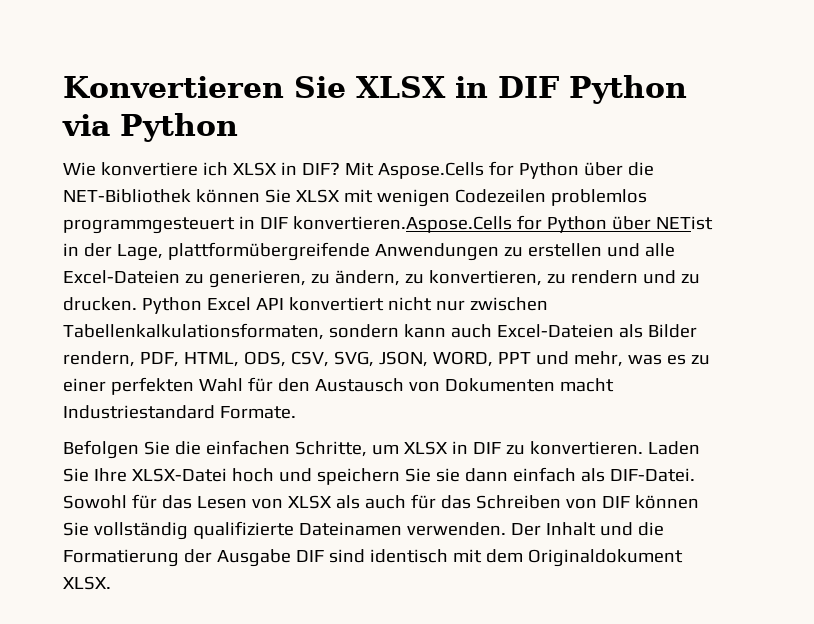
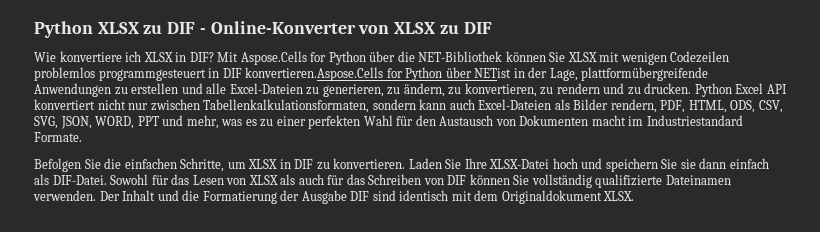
- Konvertieren Sie XLSX in DIF Python via Python
+ Python XLSX zu DIF - Online-Konverter von XLSX zu DIF
- Python Excel API konvertiert nicht nur zwischen Tabellenkalkulationsformaten, sondern kann auch Excel-Dateien als Bilder rendern, PDF, HTML, ODS, CSV, SVG, JSON, WORD, PPT und mehr, was es zu einer perfekten Wahl für den Austausch von Dokumenten macht Industriestandard Formate.
+ Python Excel API konvertiert nicht nur zwischen Tabellenkalkulationsformaten, sondern kann auch Excel-Dateien als Bilder rendern, PDF, HTML, ODS, CSV, SVG, JSON, WORD, PPT und mehr, was es zu einer perfekten Wahl für den Austausch von Dokumenten macht im Industriestandard Formate.

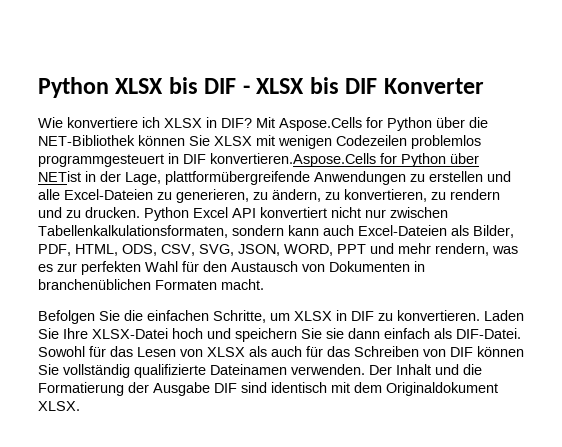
- Python XLSX zu DIF - Online-Konverter von XLSX zu DIF
+ Python XLSX bis DIF - XLSX bis DIF Konverter
- Python Excel API konvertiert nicht nur zwischen Tabellenkalkulationsformaten, sondern kann auch Excel-Dateien als Bilder rendern, PDF, HTML, ODS, CSV, SVG, JSON, WORD, PPT und mehr, was es zu einer perfekten Wahl für den Austausch von Dokumenten macht im Industriestandard Formate.
+ Python Excel API konvertiert nicht nur zwischen Tabellenkalkulationsformaten, sondern kann auch Excel-Dateien als Bilder, PDF, HTML, ODS, CSV, SVG, JSON, WORD, PPT und mehr rendern, was es zur perfekten Wahl für den Austausch von Dokumenten in branchenüblichen Formaten macht.

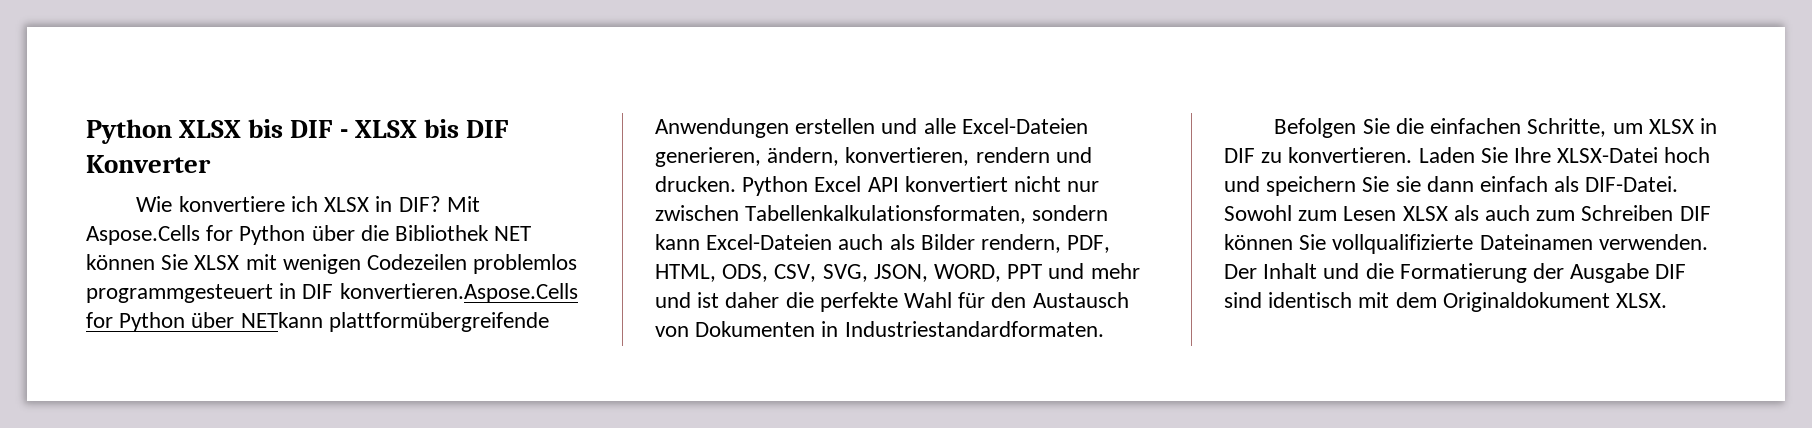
- Mit Aspose.Cells for Python über die NET-Bibliothek können Sie XLSX mit wenigen Codezeilen problemlos programmgesteuert in DIF konvertieren.Aspose.Cells for Python über NETist in der Lage, plattformübergreifende Anwendungen zu erstellen und alle Excel-Dateien zu generieren, zu ändern, zu konvertieren, zu rendern und zu drucken.
+ Mit Aspose.Cells for Python über die Bibliothek NET können Sie XLSX mit wenigen Codezeilen problemlos programmgesteuert in DIF konvertieren.Aspose.Cells for Python über NETkann plattformübergreifende Anwendungen erstellen und alle Excel-Dateien generieren, ändern, konvertieren, rendern und drucken.
- Python Excel API konvertiert nicht nur zwischen Tabellenkalkulationsformaten, sondern kann auch Excel-Dateien als Bilder, PDF, HTML, ODS, CSV, SVG, JSON, WORD, PPT und mehr rendern, was es zur perfekten Wahl für den Austausch von Dokumenten in branchenüblichen Formaten macht.
+ Python Excel API konvertiert nicht nur zwischen Tabellenkalkulationsformaten, sondern kann Excel-Dateien auch als Bilder rendern, PDF, HTML, ODS, CSV, SVG, JSON, WORD, PPT und mehr und ist daher die perfekte Wahl für den Austausch von Dokumenten in Industriestandardformaten.
- Sowohl für das Lesen von XLSX als auch für das Schreiben von DIF können Sie vollständig qualifizierte Dateinamen verwenden.
+ Sowohl zum Lesen XLSX als auch zum Schreiben DIF können Sie vollqualifizierte Dateinamen verwenden.

